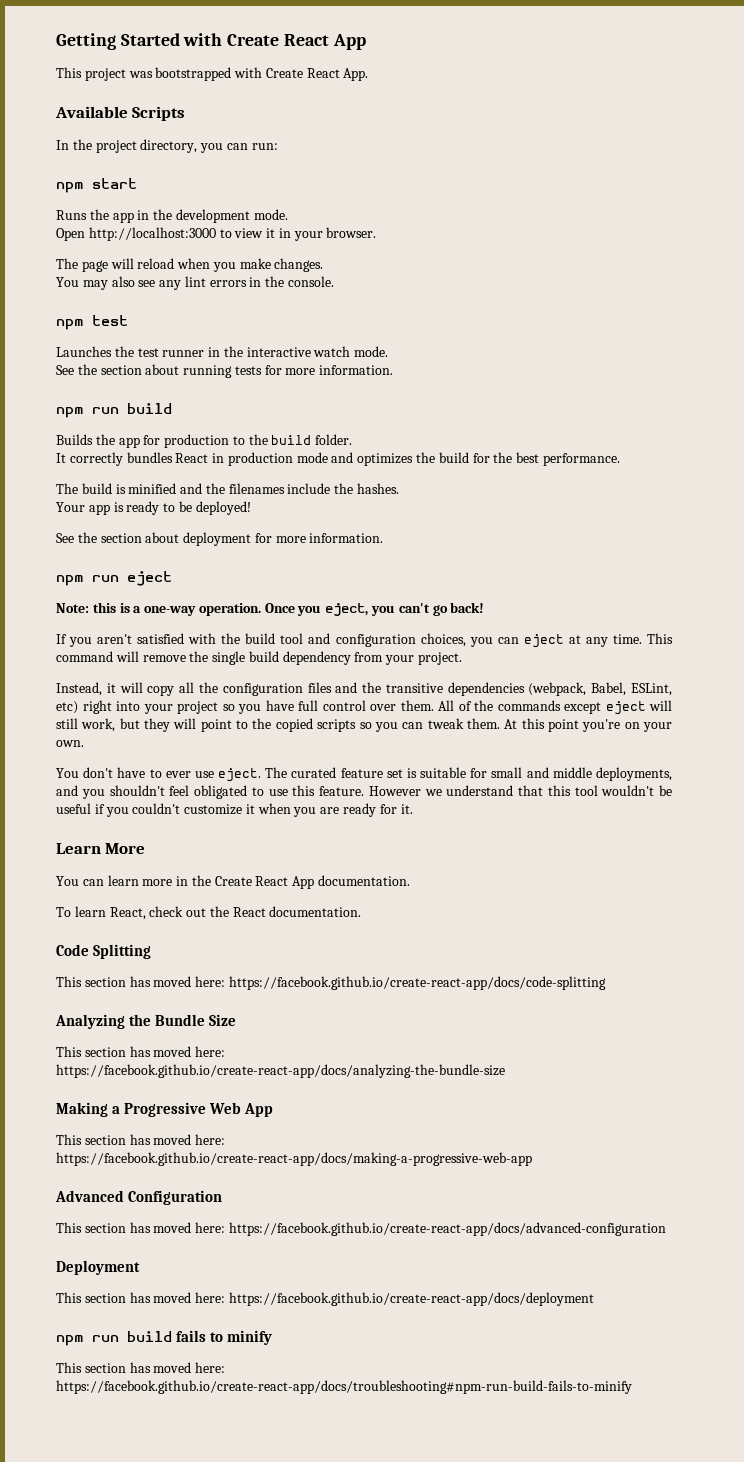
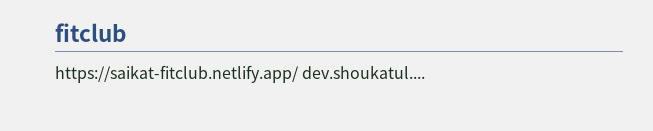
- Getting Started with Create React App
- This project was bootstrapped with Create React App.
- Available Scripts
- In the project directory, you can run:
- npm start
- Runs the app in the development mode.
- Open http://localhost:3000 to view it in your browser.
- The page will reload when you make changes.
- You may also see any lint errors in the console.
- npm test
- Launches the test runner in the interactive watch mode.
- See the section about running tests for more information.
- npm run build
- Builds the app for production to the build folder.
- It correctly bundles React in production mode and optimizes the build for the best performance.
- The build is minified and the filenames include the hashes.
- Your app is ready to be deployed!
- See the section about deployment for more information.
- npm run eject
- Note: this is a one-way operation. Once you eject, you can't go back!
- If you aren't satisfied with the build tool and configuration choices, you can eject at any time. This command will remove the single build dependency from your project.
- Instead, it will copy all the configuration files and the transitive dependencies (webpack, Babel, ESLint, etc) right into your project so you have full control over them. All of the commands except eject will still work, but they will point to the copied scripts so you can tweak them. At this point you're on your own.
- You don't have to ever use eject. The curated feature set is suitable for small and middle deployments, and you shouldn't feel obligated to use this feature. However we understand that this tool wouldn't be useful if you couldn't customize it when you are ready for it.
- Learn More
- You can learn more in the Create React App documentation.
- To learn React, check out the React documentation.
- Code Splitting
- This section has moved here: https://facebook.github.io/create-react-app/docs/code-splitting
- Analyzing the Bundle Size
- This section has moved here: https://facebook.github.io/create-react-app/docs/analyzing-the-bundle-size
- Making a Progressive Web App
- This section has moved here: https://facebook.github.io/create-react-app/docs/making-a-progressive-web-app
- Advanced Configuration
- This section has moved here: https://facebook.github.io/create-react-app/docs/advanced-configuration
- Deployment
- This section has moved here: https://facebook.github.io/create-react-app/docs/deployment
- npm run build fails to minify
- This section has moved here: https://facebook.github.io/create-react-app/docs/troubleshooting#npm-run-build-fails-to-minify
+ fitclub
+ https://saikat-fitclub.netlify.app/ dev.shoukatul....

